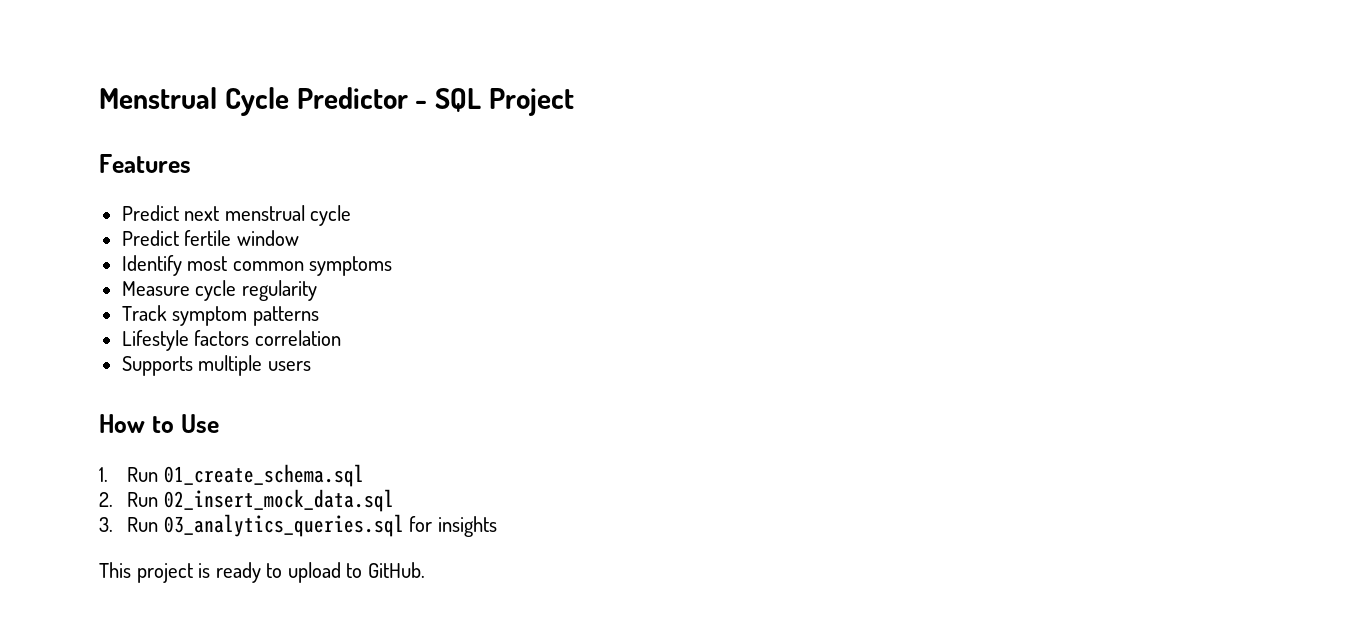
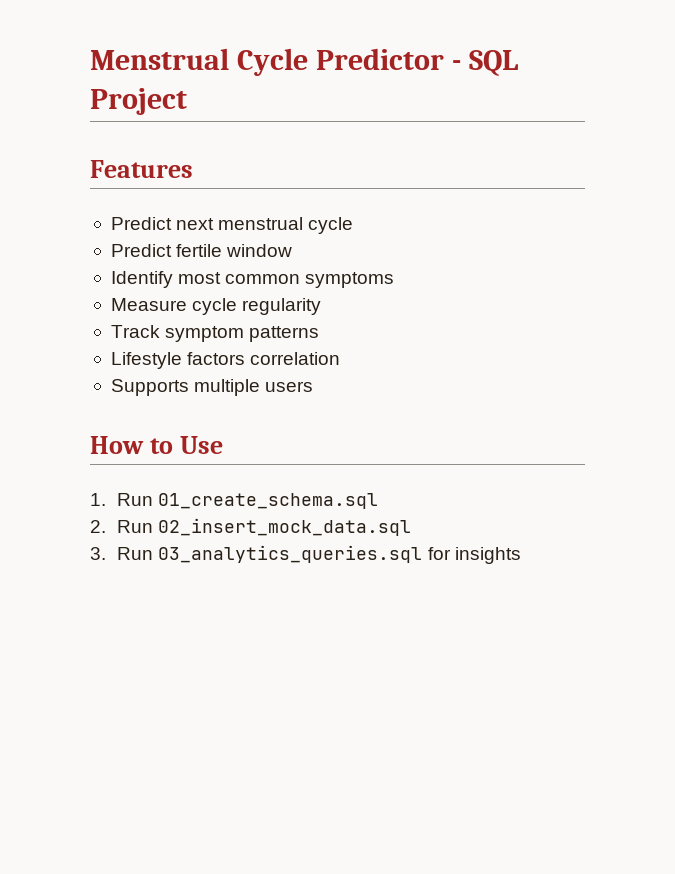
- This project is ready to upload to GitHub.

